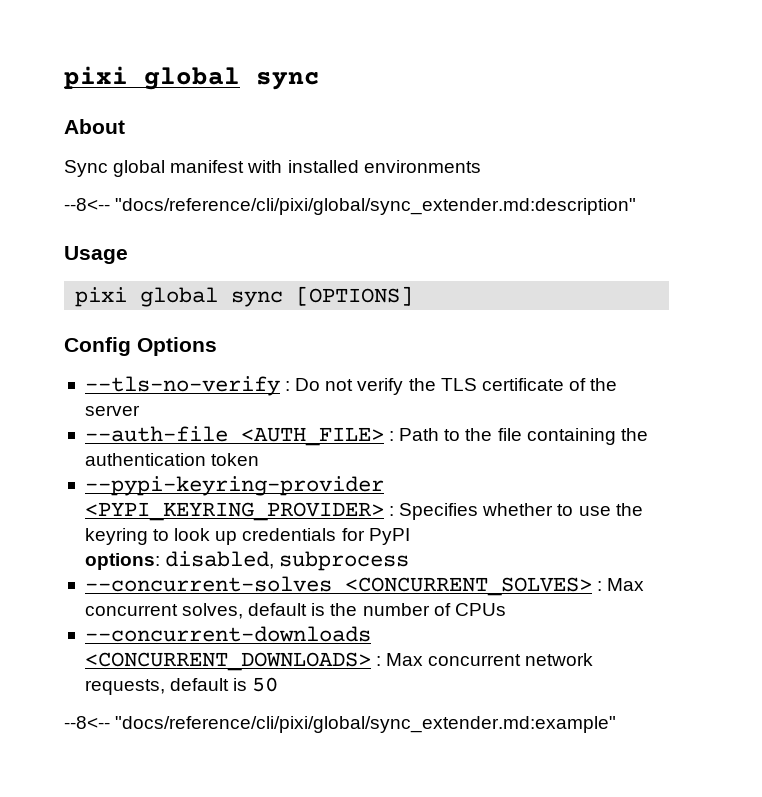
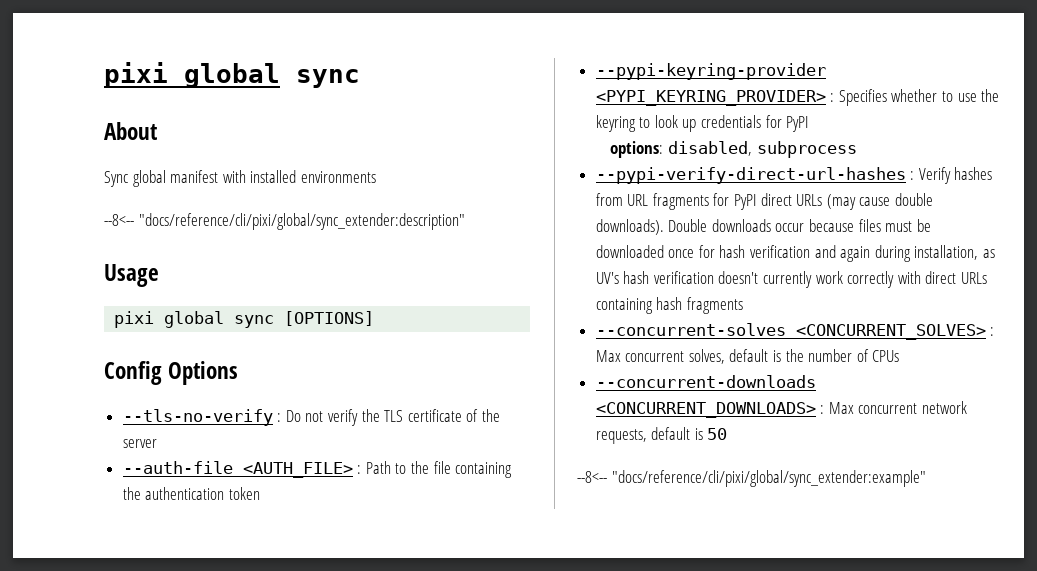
- --8<-- "docs/reference/cli/pixi/global/sync_extender.md:description"
+ --8<-- "docs/reference/cli/pixi/global/sync_extender:description"
+ --pypi-verify-direct-url-hashes : Verify hashes from URL fragments for PyPI direct URLs (may cause double downloads). Double downloads occur because files must be downloaded once for hash verification and again during installation, as UV's hash verification doesn't currently work correctly with direct URLs containing hash fragments
- --8<-- "docs/reference/cli/pixi/global/sync_extender.md:example"
+ --8<-- "docs/reference/cli/pixi/global/sync_extender:example"

